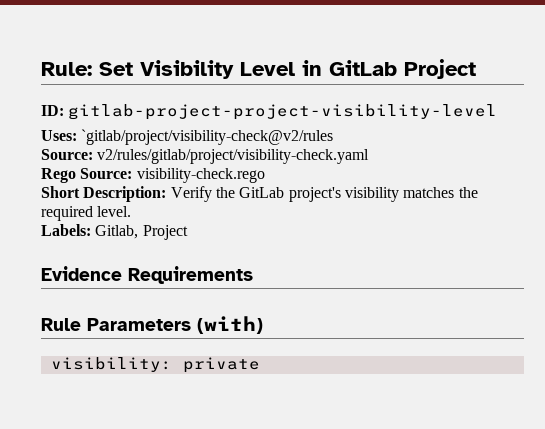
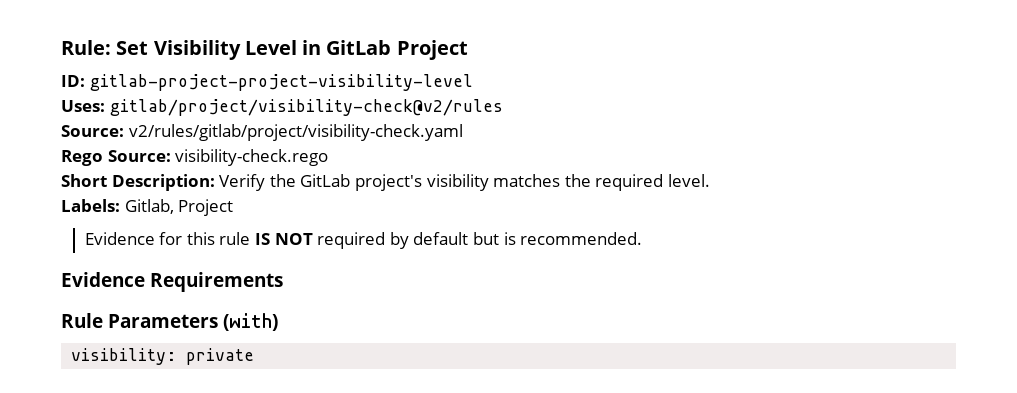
- Uses: `gitlab/project/visibility-check@v2/rules
+ Uses: gitlab/project/visibility-check@v2/rules
+ Evidence for this rule IS NOT required by default but is recommended.

